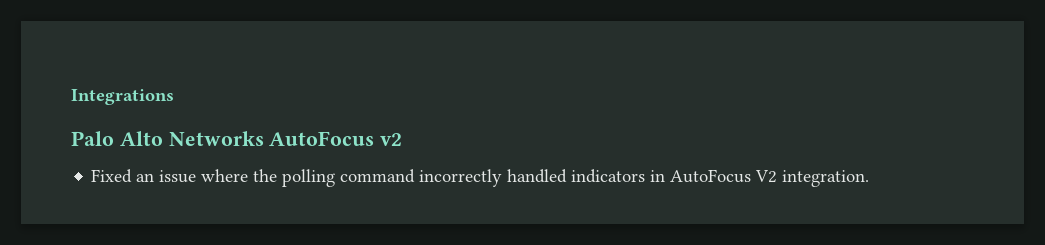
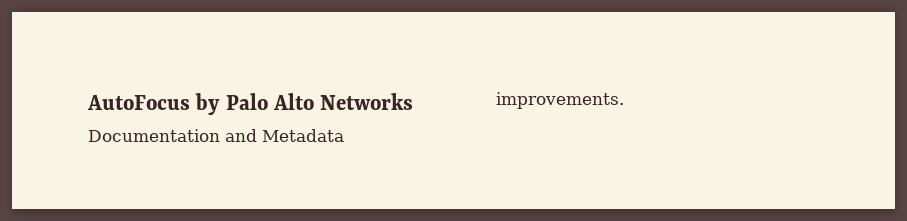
- Integrations
- Palo Alto Networks AutoFocus v2
- Fixed an issue where the polling command incorrectly handled indicators in AutoFocus V2 integration.
+ AutoFocus by Palo Alto Networks
+ Documentation and Metadata improvements.

